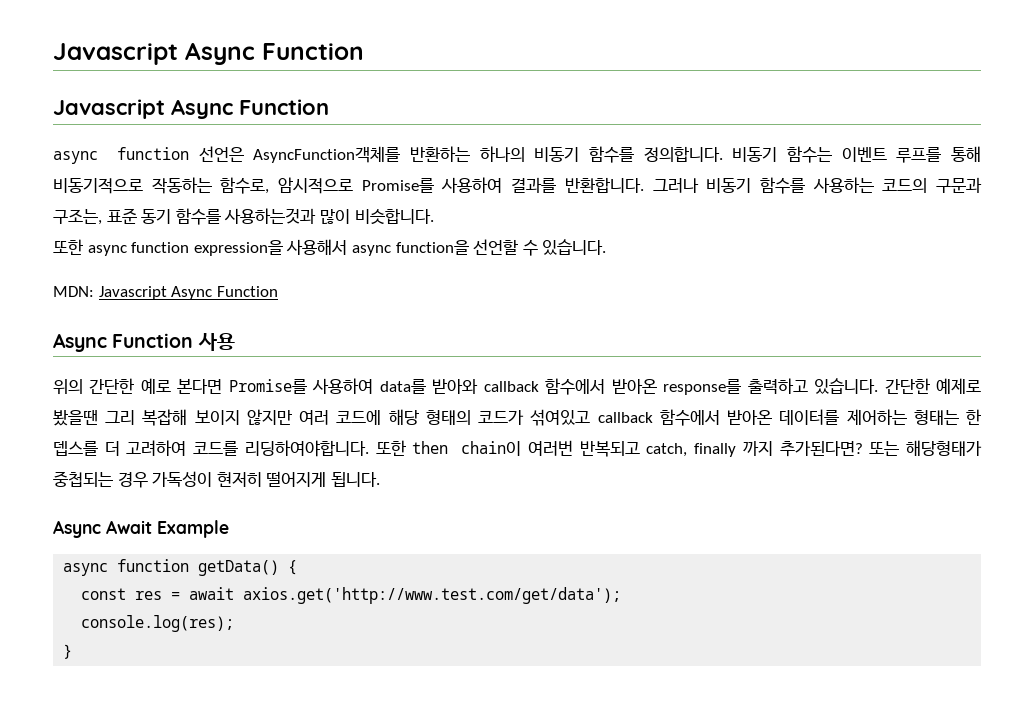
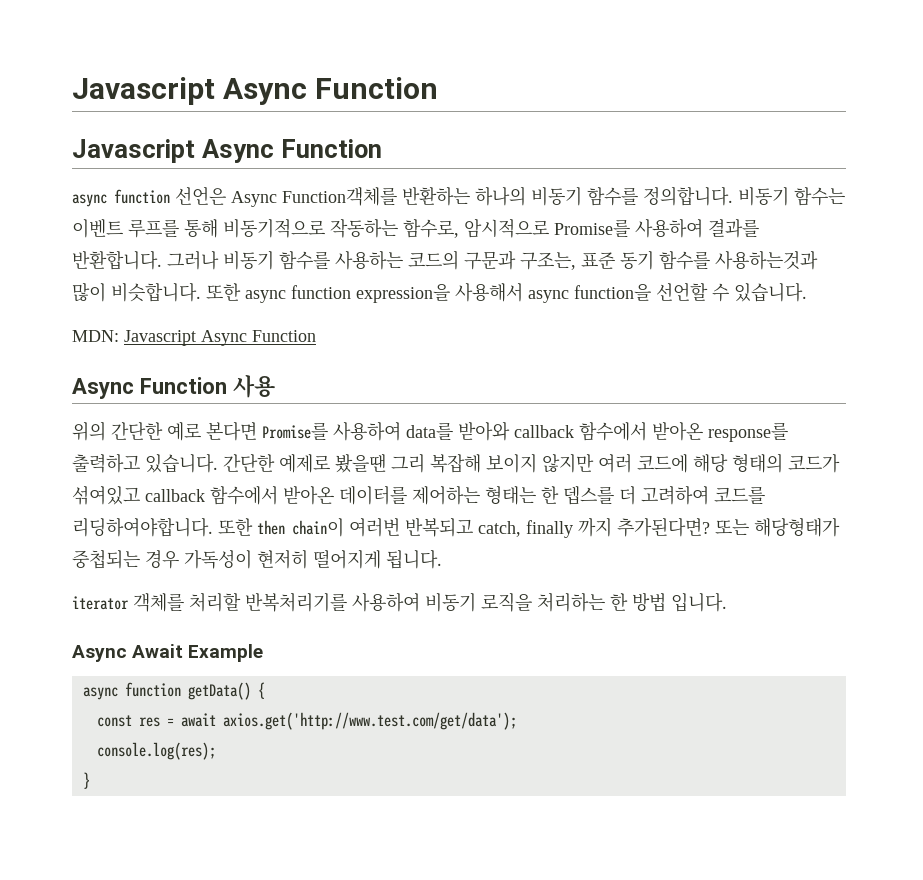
- async function 선언은 AsyncFunction객체를 반환하는 하나의 비동기 함수를 정의합니다.
+ async function 선언은 Async Function객체를 반환하는 하나의 비동기 함수를 정의합니다.
- 그러나 비동기 함수를 사용하는 코드의 구문과 구조는, 표준 동기 함수를 사용하는것과 많이 비슷합니다.
- 또한 async function expression을 사용해서 async function을 선언할 수 있습니다.
+ 그러나 비동기 함수를 사용하는 코드의 구문과 구조는, 표준 동기 함수를 사용하는것과 많이 비슷합니다. 또한 async function expression을 사용해서 async function을 선언할 수 있습니다.
+ iterator 객체를 처리할 반복처리기를 사용하여 비동기 로직을 처리하는 한 방법 입니다.

